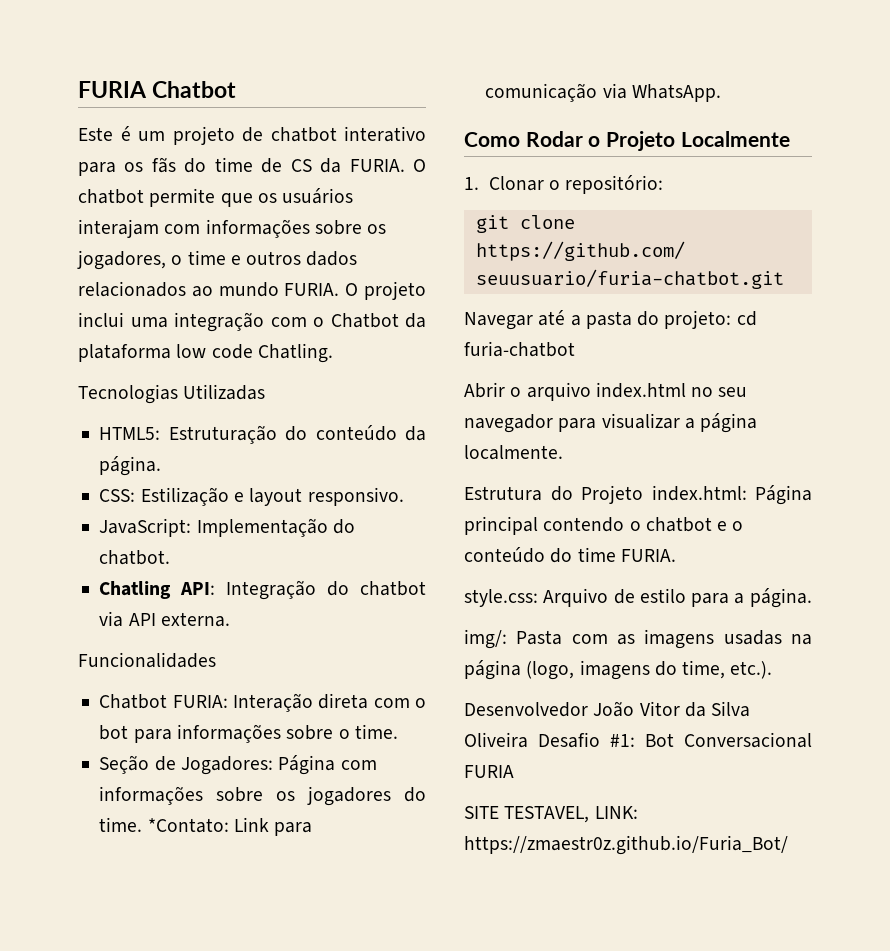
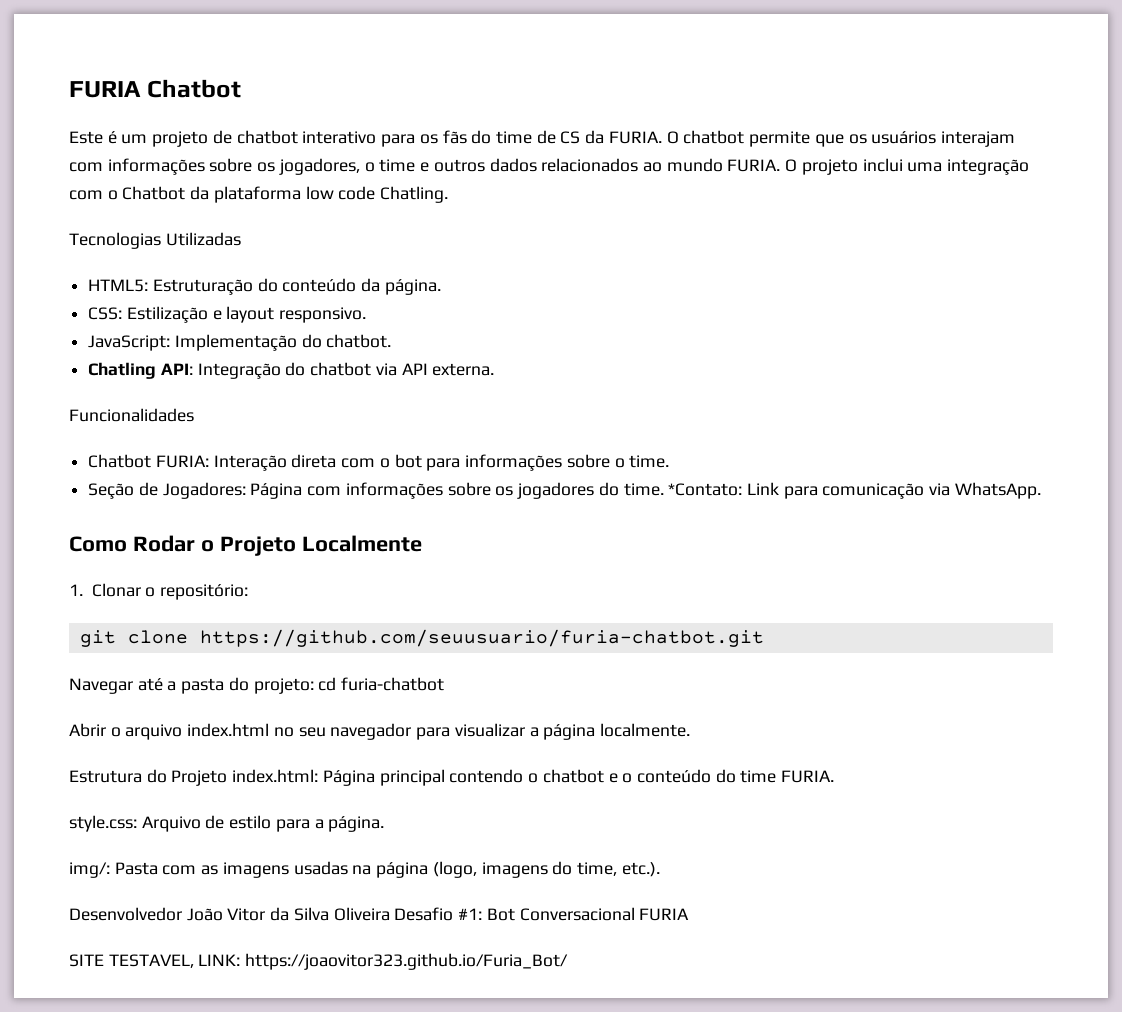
- SITE TESTAVEL, LINK: https://zmaestr0z.github.io/Furia_Bot/
+ SITE TESTAVEL, LINK: https://joaovitor323.github.io/Furia_Bot/

